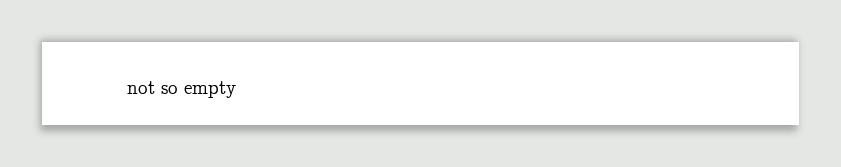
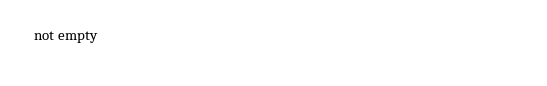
- not so empty
+ not empty

